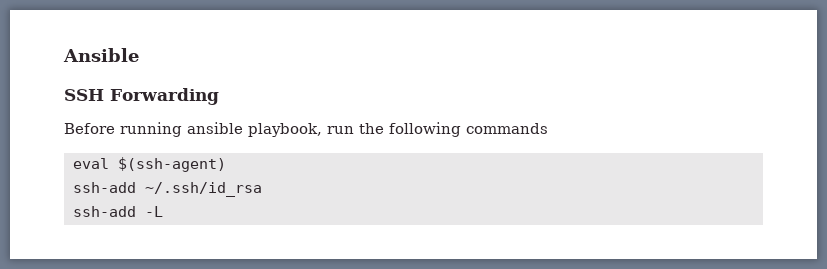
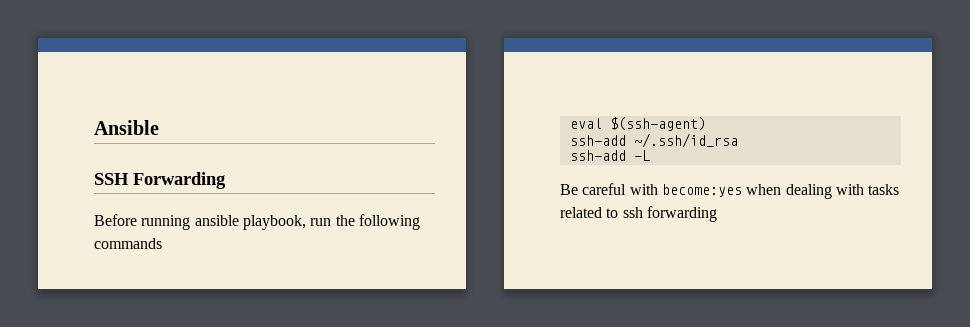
+ Be careful with become:yes when dealing with tasks related to ssh forwarding

